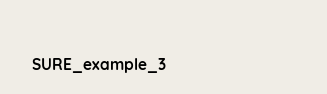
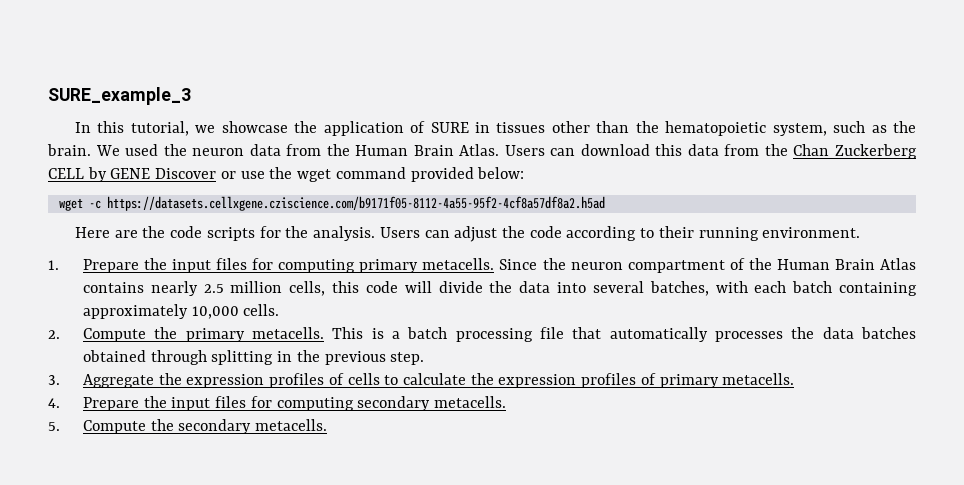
+ In this tutorial, we showcase the application of SURE in tissues other than the hematopoietic system, such as the brain. We used the neuron data from the Human Brain Atlas. Users can download this data from the Chan Zuckerberg CELL by GENE Discover or use the wget command provided below:
+ wget -c https://datasets.cellxgene.cziscience.com/b9171f05-8112-4a55-95f2-4cf8a57df8a2.h5ad
+ Here are the code scripts for the analysis. Users can adjust the code according to their running environment.
+ 1. Prepare the input files for computing primary metacells. Since the neuron compartment of the Human Brain Atlas contains nearly 2.5 million cells, this code will divide the data into several batches, with each batch containing approximately 10,000 cells.
+ 2. Compute the primary metacells. This is a batch processing file that automatically processes the data batches obtained through splitting in the previous step.
+ 3. Aggregate the expression profiles of cells to calculate the expression profiles of primary metacells.
+ 4. Prepare the input files for computing secondary metacells.
+ 5. Compute the secondary metacells.

